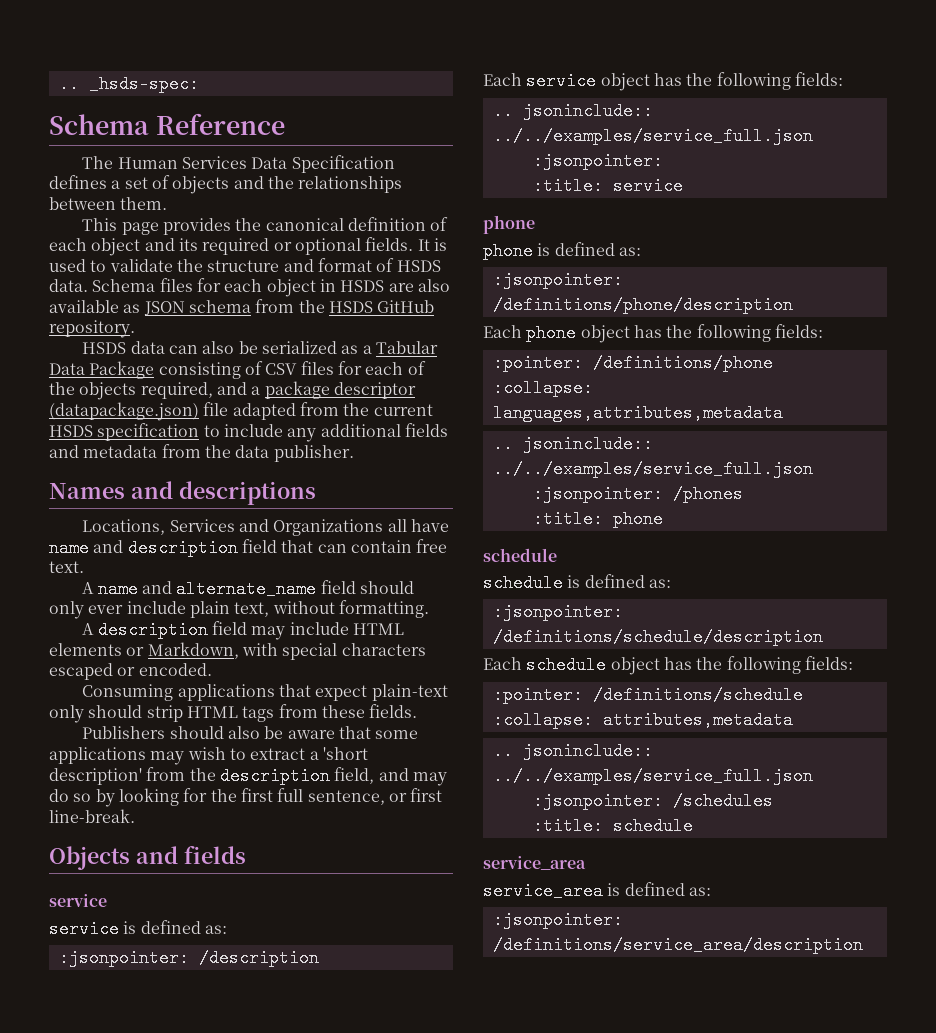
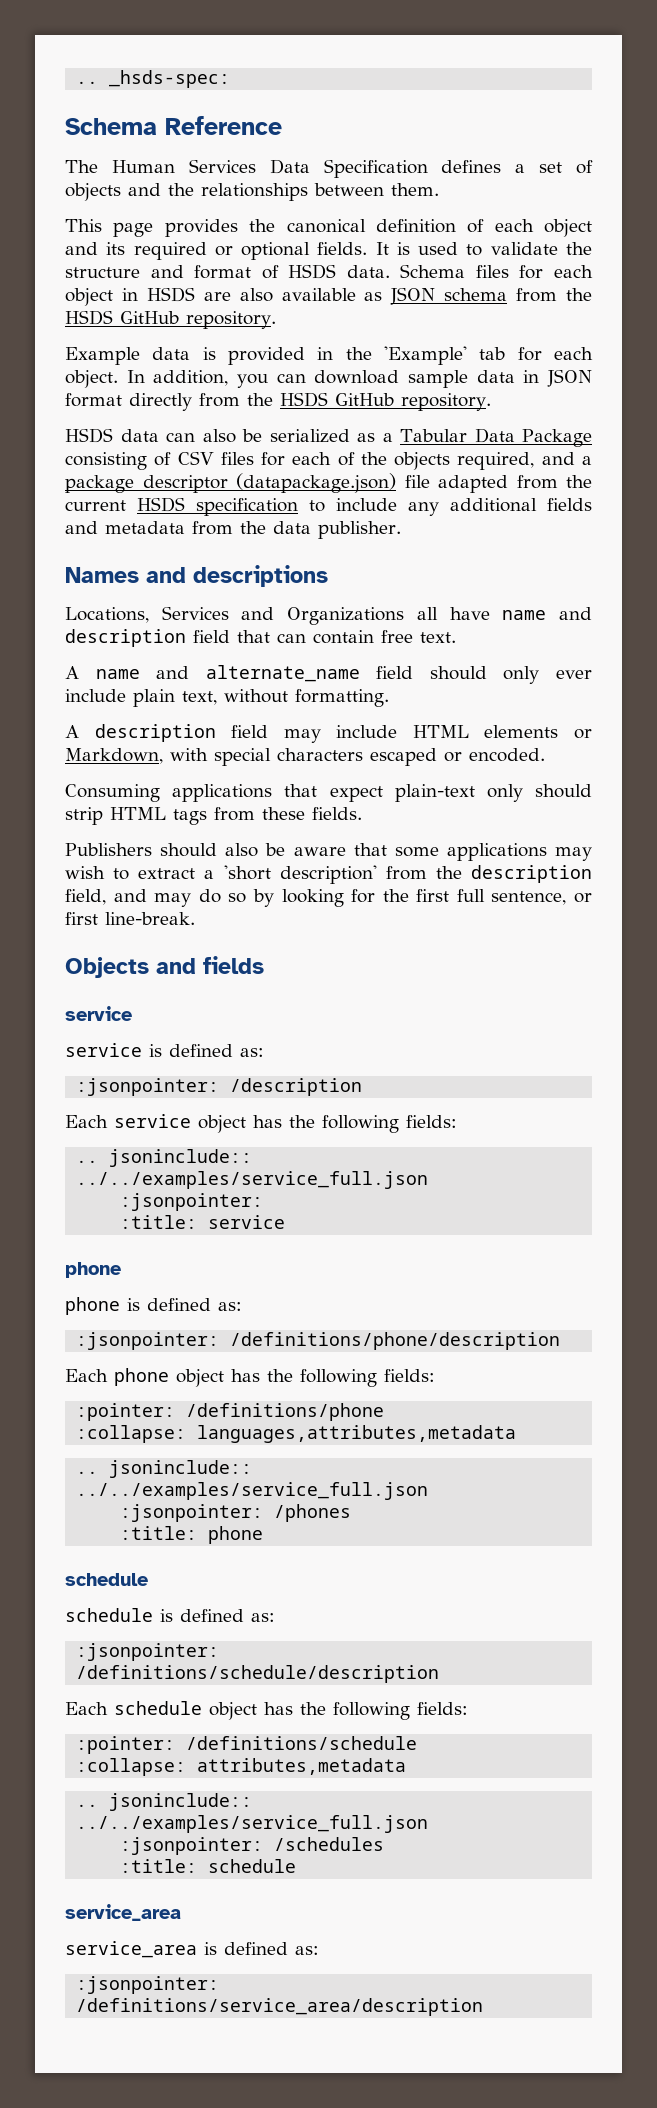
+ Example data is provided in the 'Example' tab for each object. In addition, you can download sample data in JSON format directly from the HSDS GitHub repository.

